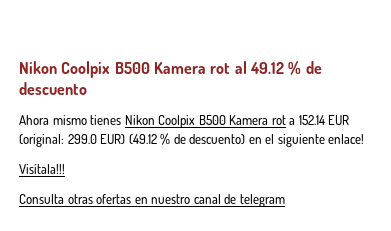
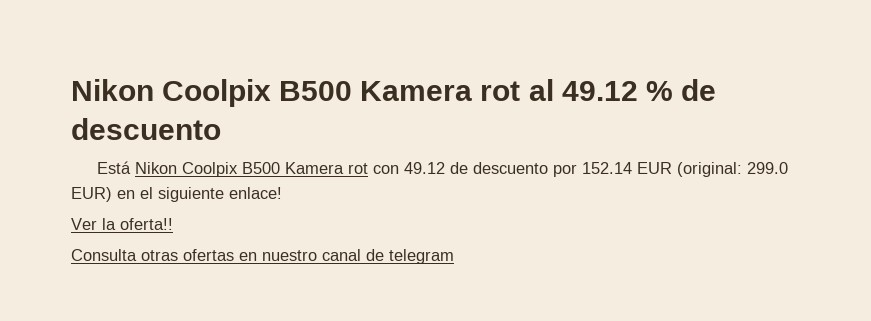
- Ahora mismo tienes Nikon Coolpix B500 Kamera rot a 152.14 EUR (original: 299.0 EUR) (49.12 % de descuento) en el siguiente enlace!
+ Está Nikon Coolpix B500 Kamera rot con 49.12 de descuento por 152.14 EUR (original: 299.0 EUR) en el siguiente enlace!
- Visítala!!!
+ Ver la oferta!!

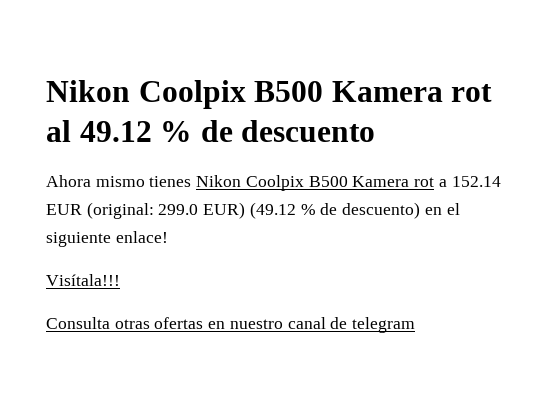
- Está Nikon Coolpix B500 Kamera rot con 49.12 de descuento por 152.14 EUR (original: 299.0 EUR) en el siguiente enlace!
+ Ahora mismo tienes Nikon Coolpix B500 Kamera rot a 152.14 EUR (original: 299.0 EUR) (49.12 % de descuento) en el siguiente enlace!
- Ver la oferta!!
+ Visítala!!!

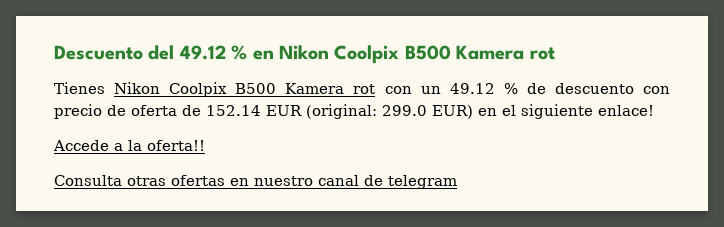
- Nikon Coolpix B500 Kamera rot al 49.12 % de descuento
- Ahora mismo tienes Nikon Coolpix B500 Kamera rot a 152.14 EUR (original: 299.0 EUR) (49.12 % de descuento) en el siguiente enlace!
+ Descuento del 49.12 % en Nikon Coolpix B500 Kamera rot
+ Tienes Nikon Coolpix B500 Kamera rot con un 49.12 % de descuento con precio de oferta de 152.14 EUR (original: 299.0 EUR) en el siguiente enlace!
- Visítala!!!
+ Accede a la oferta!!

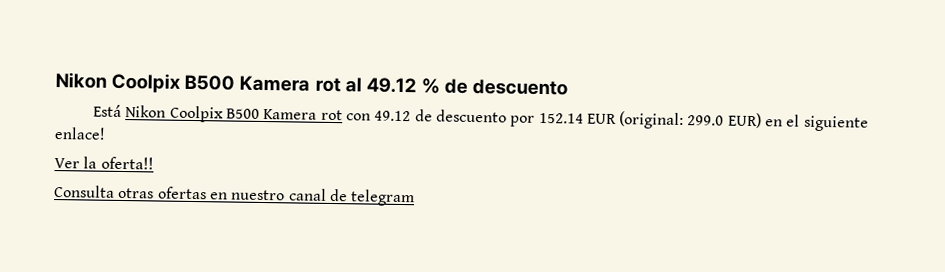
- Descuento del 49.12 % en Nikon Coolpix B500 Kamera rot
- Tienes Nikon Coolpix B500 Kamera rot con un 49.12 % de descuento con precio de oferta de 152.14 EUR (original: 299.0 EUR) en el siguiente enlace!
+ Nikon Coolpix B500 Kamera rot al 49.12 % de descuento
+ Está Nikon Coolpix B500 Kamera rot con 49.12 de descuento por 152.14 EUR (original: 299.0 EUR) en el siguiente enlace!
- Accede a la oferta!!
+ Ver la oferta!!

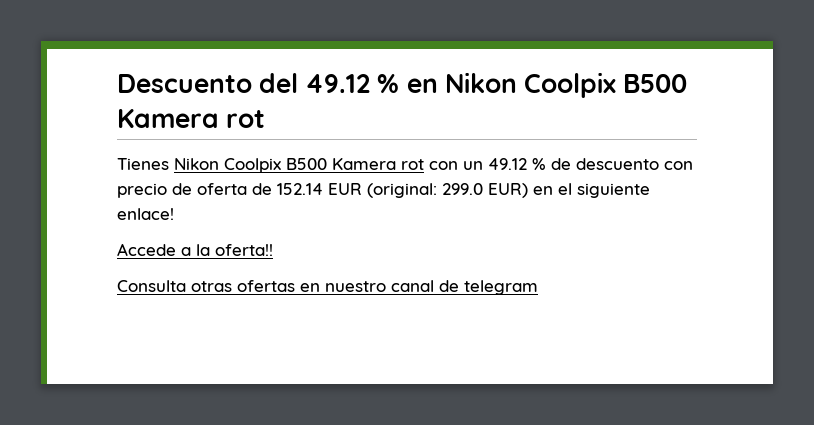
- Nikon Coolpix B500 Kamera rot al 49.12 % de descuento
- Está Nikon Coolpix B500 Kamera rot con 49.12 de descuento por 152.14 EUR (original: 299.0 EUR) en el siguiente enlace!
+ Descuento del 49.12 % en Nikon Coolpix B500 Kamera rot
+ Tienes Nikon Coolpix B500 Kamera rot con un 49.12 % de descuento con precio de oferta de 152.14 EUR (original: 299.0 EUR) en el siguiente enlace!
- Ver la oferta!!
+ Accede a la oferta!!

